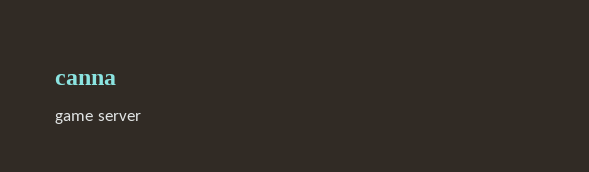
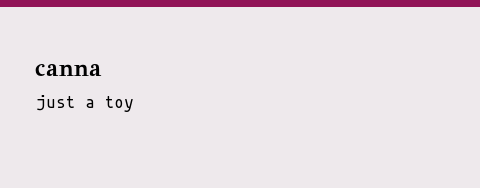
- game server
+ just a toy

